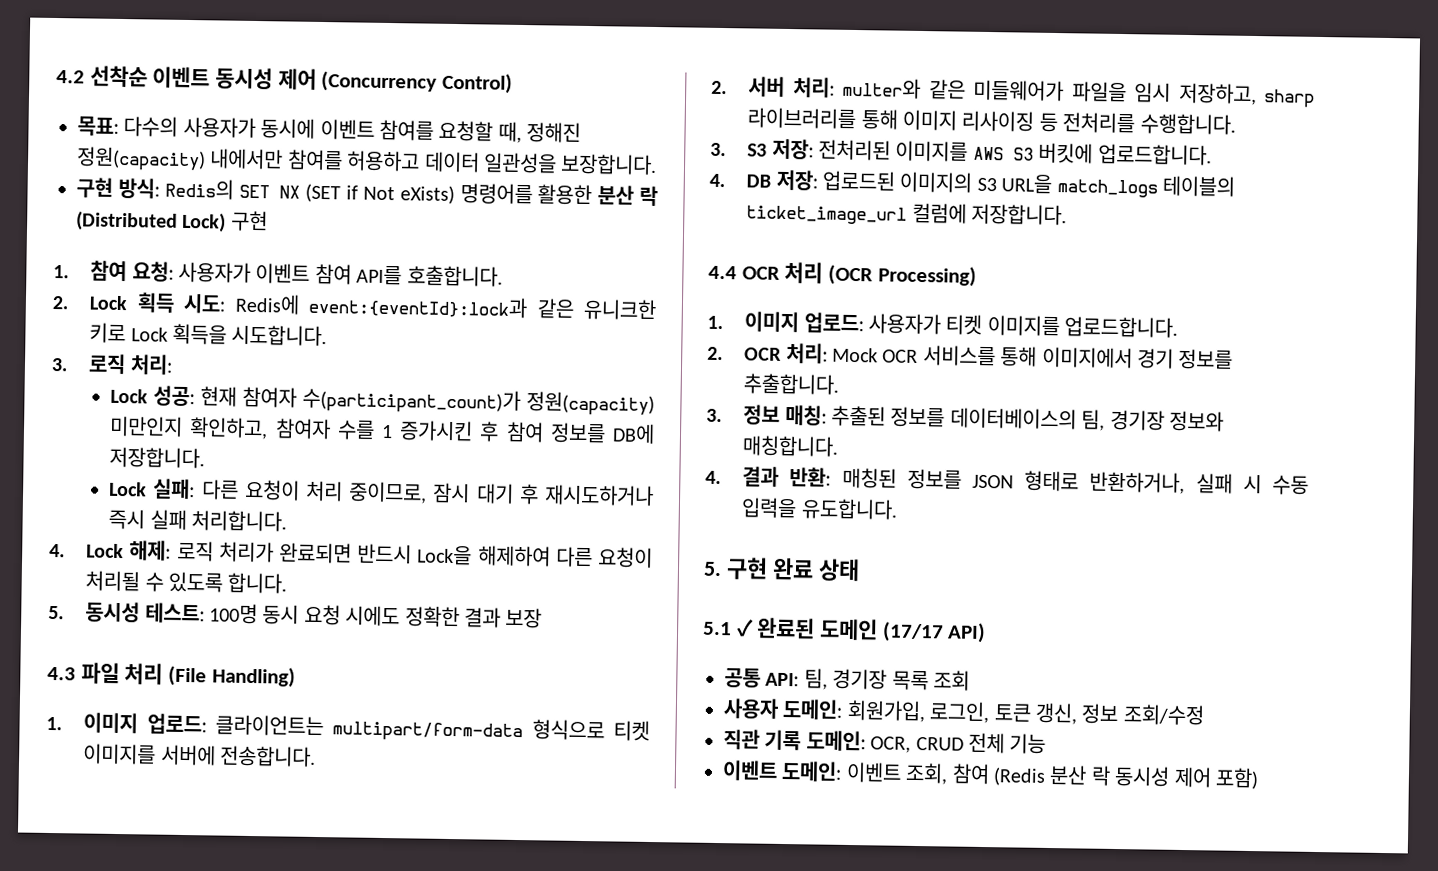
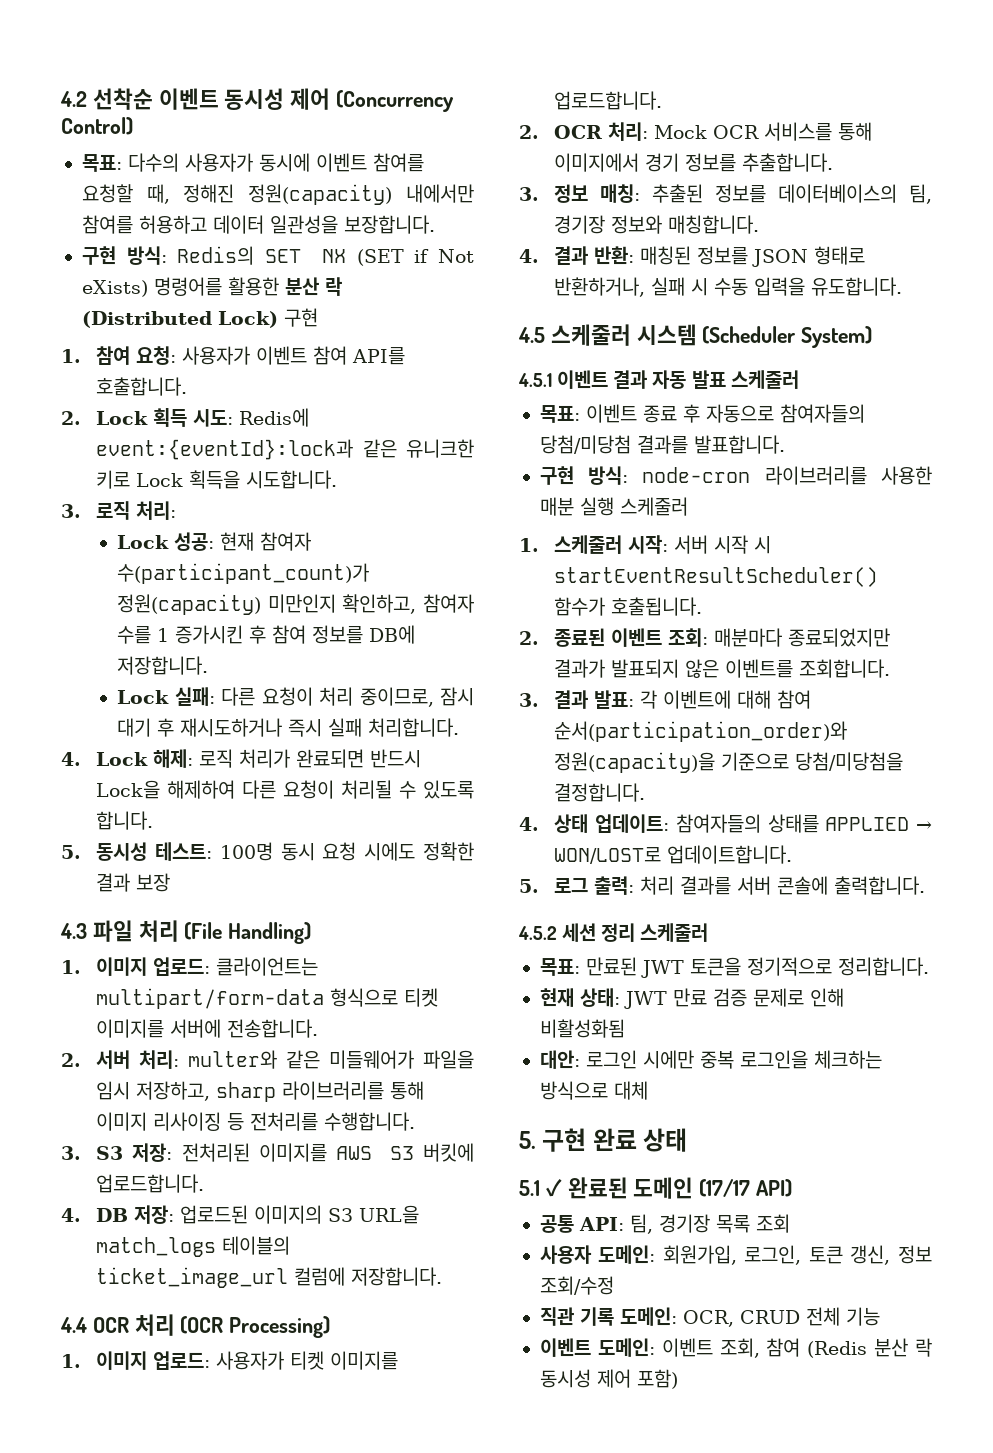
+ 4.5 스케줄러 시스템 (Scheduler System)
+ 4.5.1 이벤트 결과 자동 발표 스케줄러
+ 목표: 이벤트 종료 후 자동으로 참여자들의 당첨/미당첨 결과를 발표합니다.
+ 구현 방식: node-cron 라이브러리를 사용한 매분 실행 스케줄러
+ 1. 스케줄러 시작: 서버 시작 시 startEventResultScheduler() 함수가 호출됩니다.
+ 2. 종료된 이벤트 조회: 매분마다 종료되었지만 결과가 발표되지 않은 이벤트를 조회합니다.
+ 3. 결과 발표: 각 이벤트에 대해 참여 순서(participation_order)와 정원(capacity)을 기준으로 당첨/미당첨을 결정합니다.
+ 4. 상태 업데이트: 참여자들의 상태를 APPLIED → WON/LOST로 업데이트합니다.
+ 5. 로그 출력: 처리 결과를 서버 콘솔에 출력합니다.
+ 4.5.2 세션 정리 스케줄러
+ 목표: 만료된 JWT 토큰을 정기적으로 정리합니다.
+ 현재 상태: JWT 만료 검증 문제로 인해 비활성화됨
+ 대안: 로그인 시에만 중복 로그인을 체크하는 방식으로 대체

